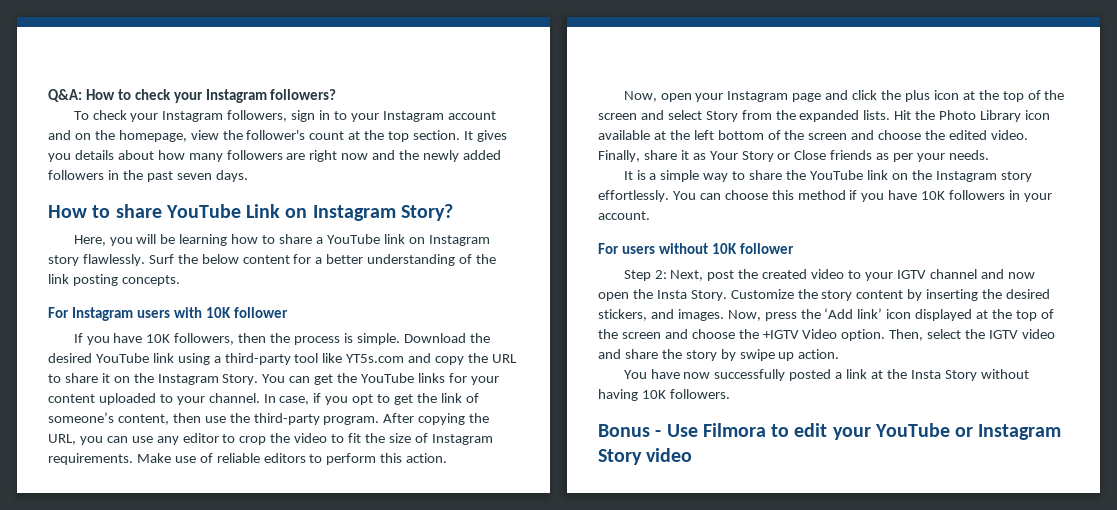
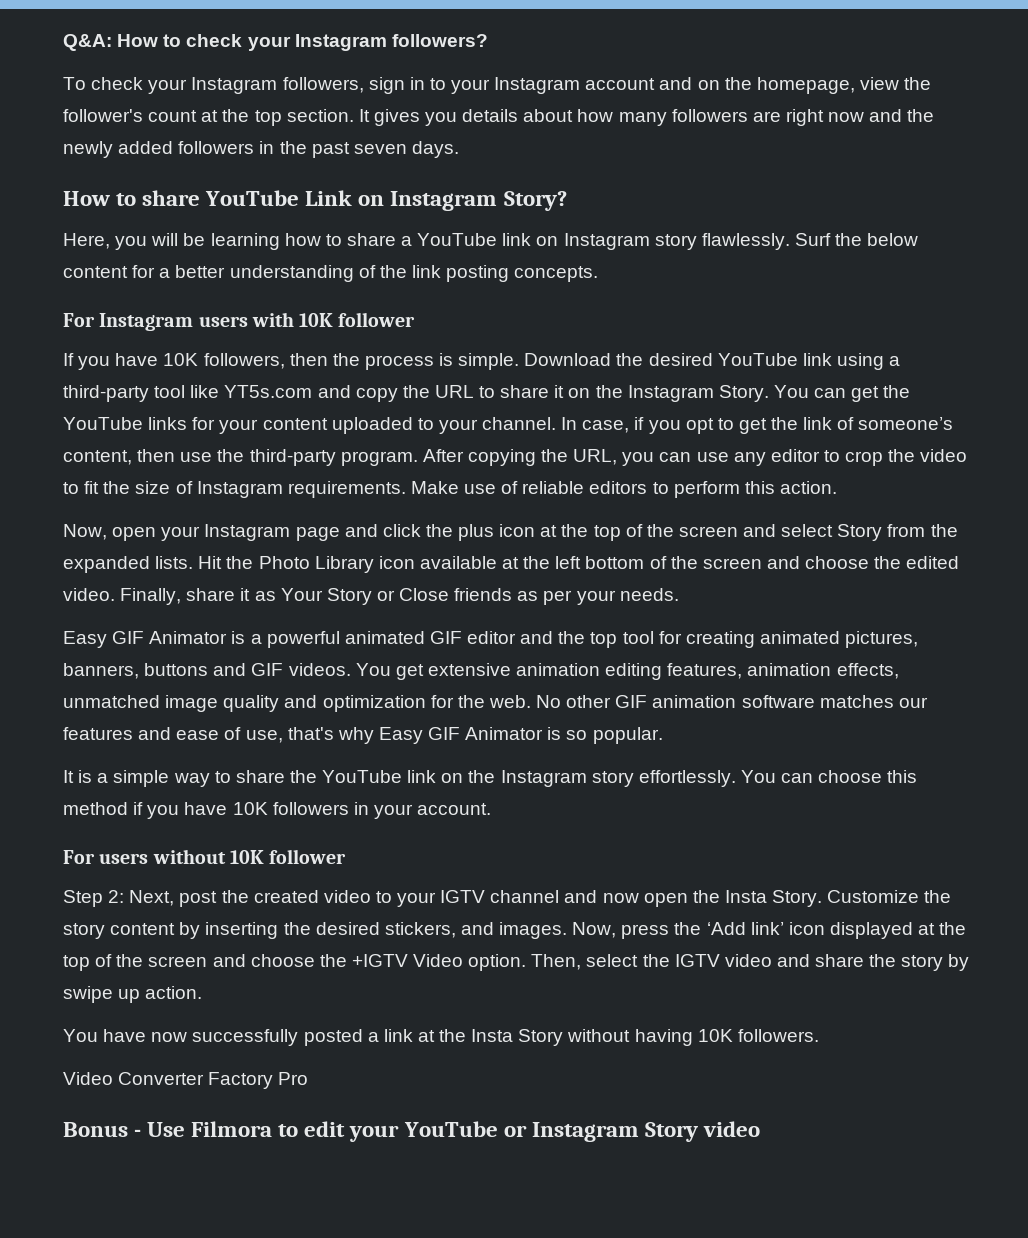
+ Easy GIF Animator is a powerful animated GIF editor and the top tool for creating animated pictures, banners, buttons and GIF videos. You get extensive animation editing features, animation effects, unmatched image quality and optimization for the web. No other GIF animation software matches our features and ease of use, that's why Easy GIF Animator is so popular.
+ Video Converter Factory Pro

